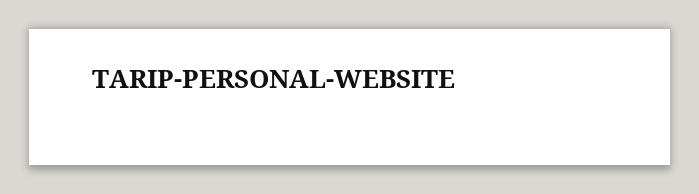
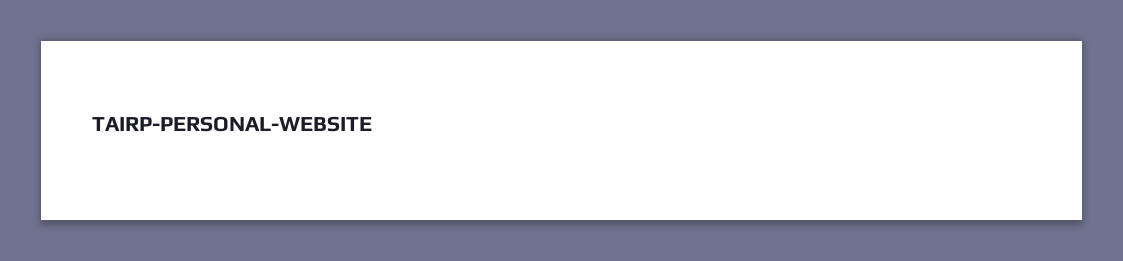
- TARIP-PERSONAL-WEBSITE
+ TAIRP-PERSONAL-WEBSITE

